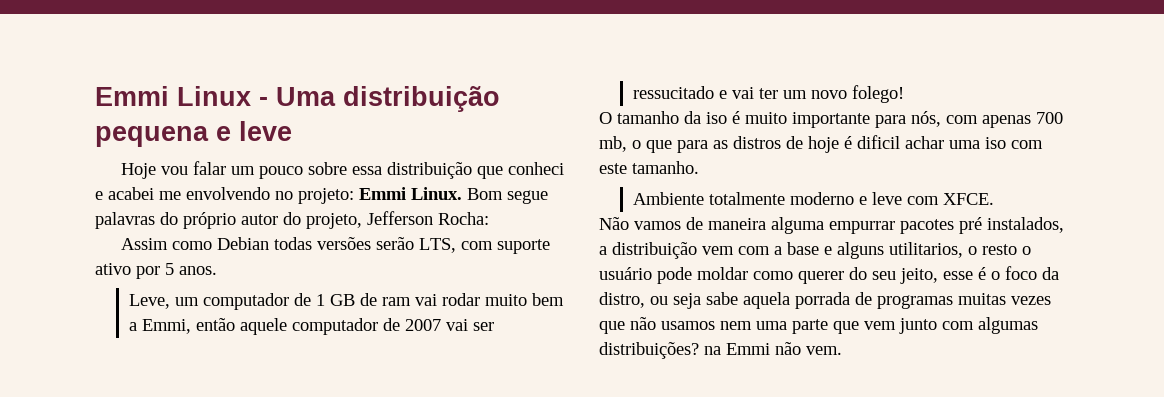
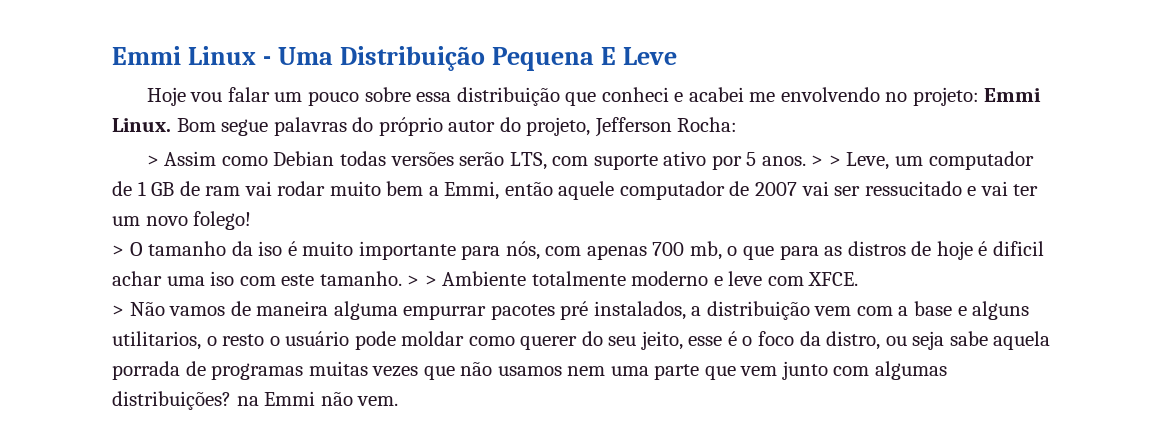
- Emmi Linux - Uma distribuição pequena e leve
+ Emmi Linux - Uma Distribuição Pequena E Leve
- Assim como Debian todas versões serão LTS, com suporte ativo por 5 anos.
- Leve, um computador de 1 GB de ram vai rodar muito bem a Emmi, então aquele computador de 2007 vai ser ressucitado e vai ter um novo folego!
+ > Assim como Debian todas versões serão LTS, com suporte ativo por 5 anos. > > Leve, um computador de 1 GB de ram vai rodar muito bem a Emmi, então aquele computador de 2007 vai ser ressucitado e vai ter um novo folego!
- O tamanho da iso é muito importante para nós, com apenas 700 mb, o que para as distros de hoje é dificil achar uma iso com este tamanho.
- Ambiente totalmente moderno e leve com XFCE.
+ > O tamanho da iso é muito importante para nós, com apenas 700 mb, o que para as distros de hoje é dificil achar uma iso com este tamanho. > > Ambiente totalmente moderno e leve com XFCE.
- Não vamos de maneira alguma empurrar pacotes pré instalados, a distribuição vem com a base e alguns utilitarios, o resto o usuário pode moldar como querer do seu jeito, esse é o foco da distro, ou seja sabe aquela porrada de programas muitas vezes que não usamos nem uma parte que vem junto com algumas distribuições? na Emmi não vem.
+ > Não vamos de maneira alguma empurrar pacotes pré instalados, a distribuição vem com a base e alguns utilitarios, o resto o usuário pode moldar como querer do seu jeito, esse é o foco da distro, ou seja sabe aquela porrada de programas muitas vezes que não usamos nem uma parte que vem junto com algumas distribuições? na Emmi não vem.

